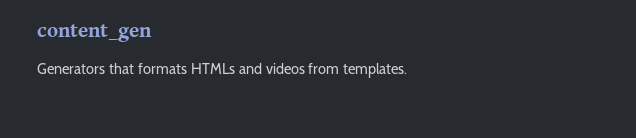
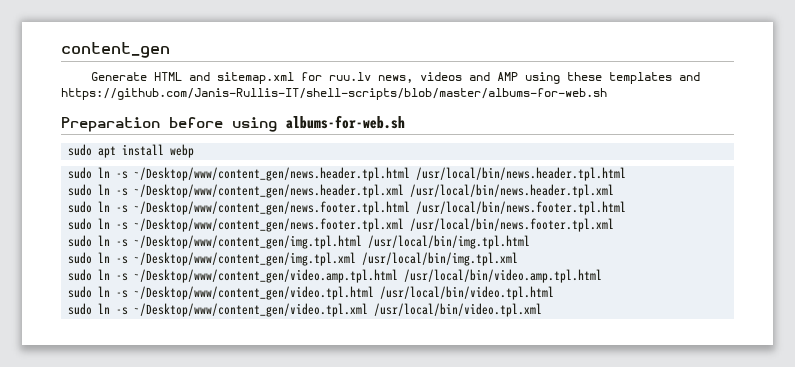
- Generators that formats HTMLs and videos from templates.
+ Generate HTML and sitemap.xml for ruu.lv news, videos and AMP using these templates and https://github.com/Janis-Rullis-IT/shell-scripts/blob/master/albums-for-web.sh
+ Preparation before using albums-for-web.sh
+ sudo apt install webp
+ sudo ln -s ~/Desktop/www/content_gen/news.header.tpl.html /usr/local/bin/news.header.tpl.html
+ sudo ln -s ~/Desktop/www/content_gen/news.header.tpl.xml /usr/local/bin/news.header.tpl.xml
+ sudo ln -s ~/Desktop/www/content_gen/news.footer.tpl.html /usr/local/bin/news.footer.tpl.html
+ sudo ln -s ~/Desktop/www/content_gen/news.footer.tpl.xml /usr/local/bin/news.footer.tpl.xml
+ sudo ln -s ~/Desktop/www/content_gen/img.tpl.html /usr/local/bin/img.tpl.html
+ sudo ln -s ~/Desktop/www/content_gen/img.tpl.xml /usr/local/bin/img.tpl.xml
+ sudo ln -s ~/Desktop/www/content_gen/video.amp.tpl.html /usr/local/bin/video.amp.tpl.html
+ sudo ln -s ~/Desktop/www/content_gen/video.tpl.html /usr/local/bin/video.tpl.html
+ sudo ln -s ~/Desktop/www/content_gen/video.tpl.xml /usr/local/bin/video.tpl.xml

